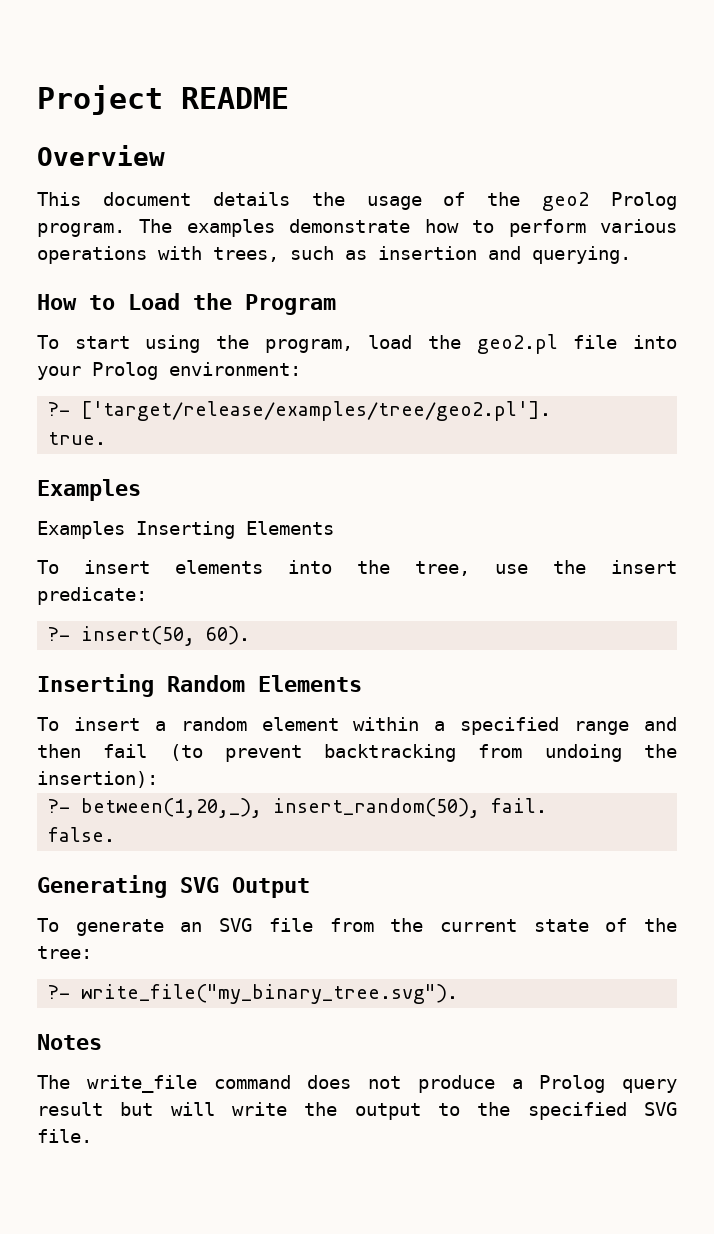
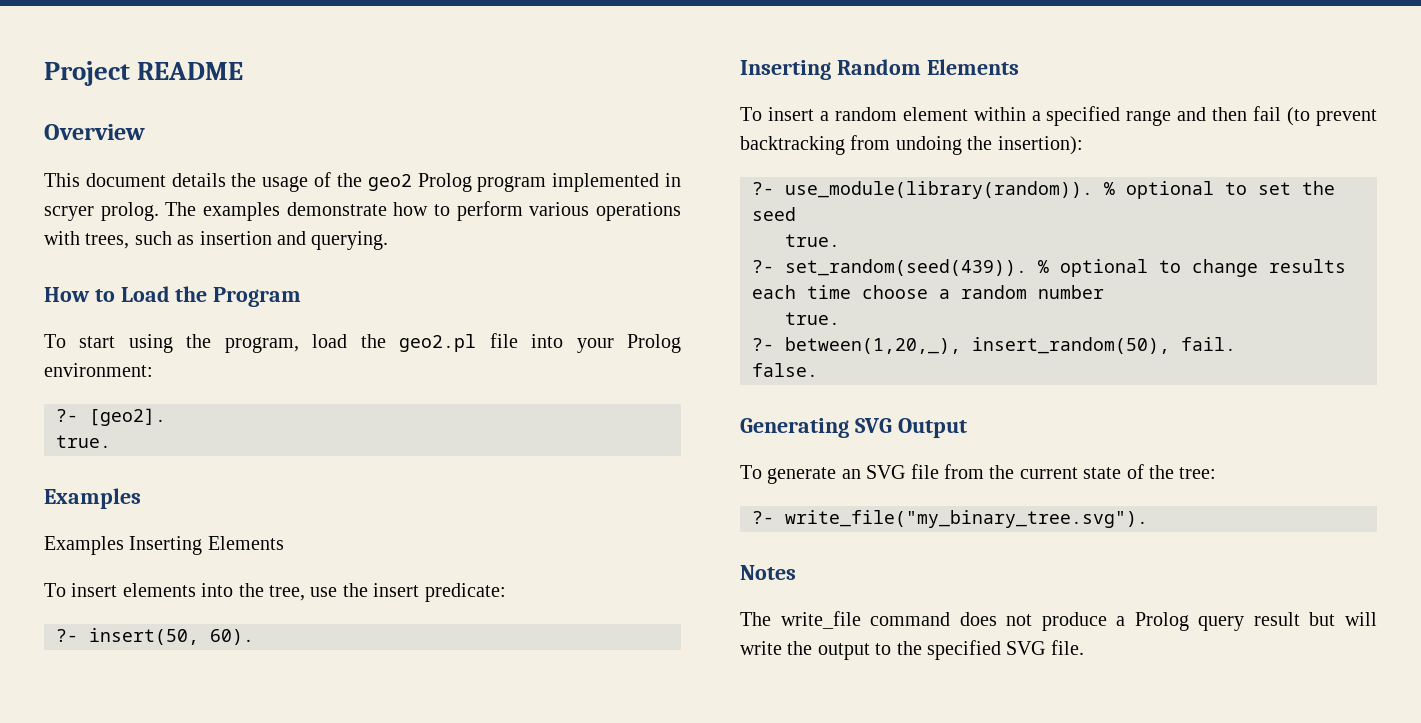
- This document details the usage of the geo2 Prolog program.
+ This document details the usage of the geo2 Prolog program implemented in scryer prolog.
- ?- ['target/release/examples/tree/geo2.pl'].
+ ?- [geo2].
+ ?- use_module(library(random)). % optional to set the seed
+ true.
+ ?- set_random(seed(439)). % optional to change results each time choose a random number
+ true.

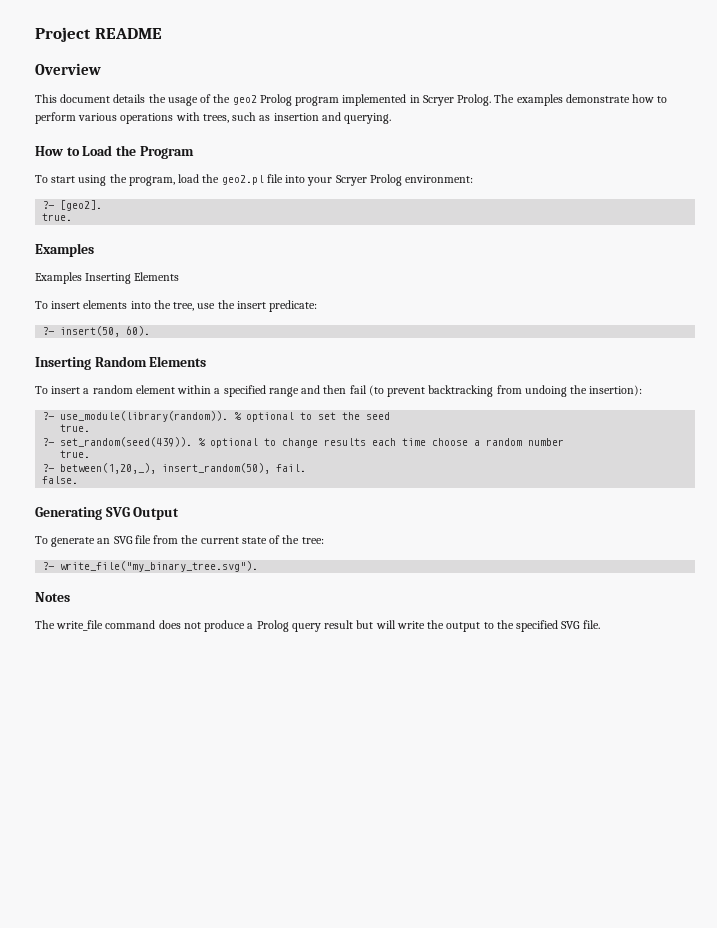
- This document details the usage of the geo2 Prolog program implemented in scryer prolog.
+ This document details the usage of the geo2 Prolog program implemented in Scryer Prolog.
- To start using the program, load the geo2.pl file into your Prolog environment:
+ To start using the program, load the geo2.pl file into your Scryer Prolog environment:

